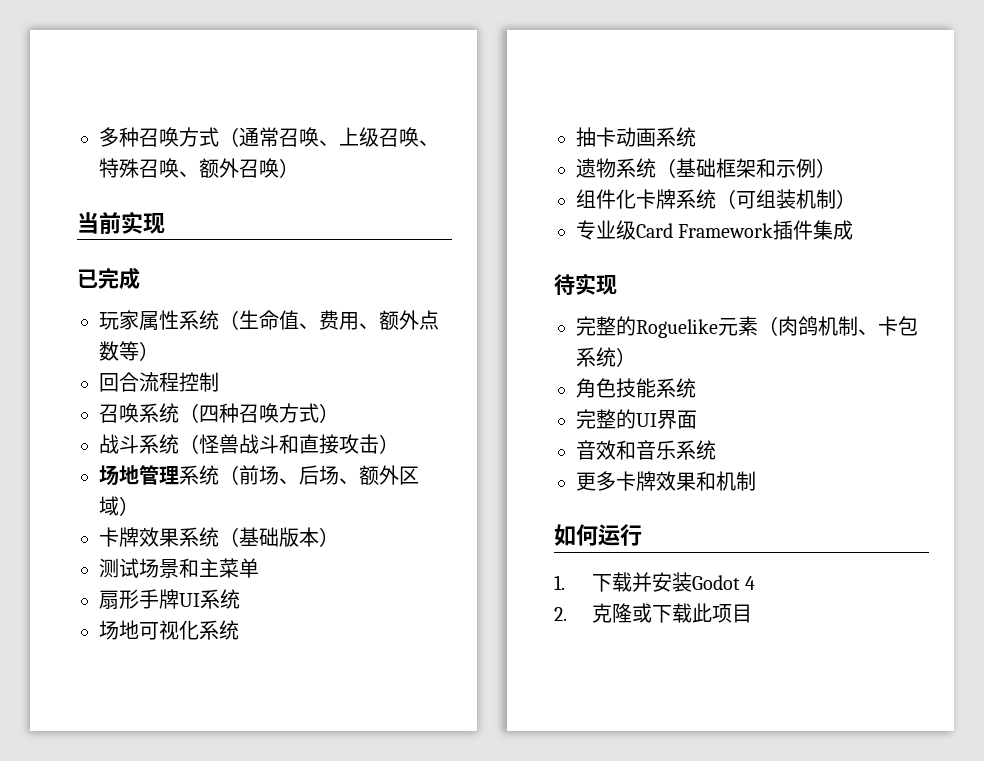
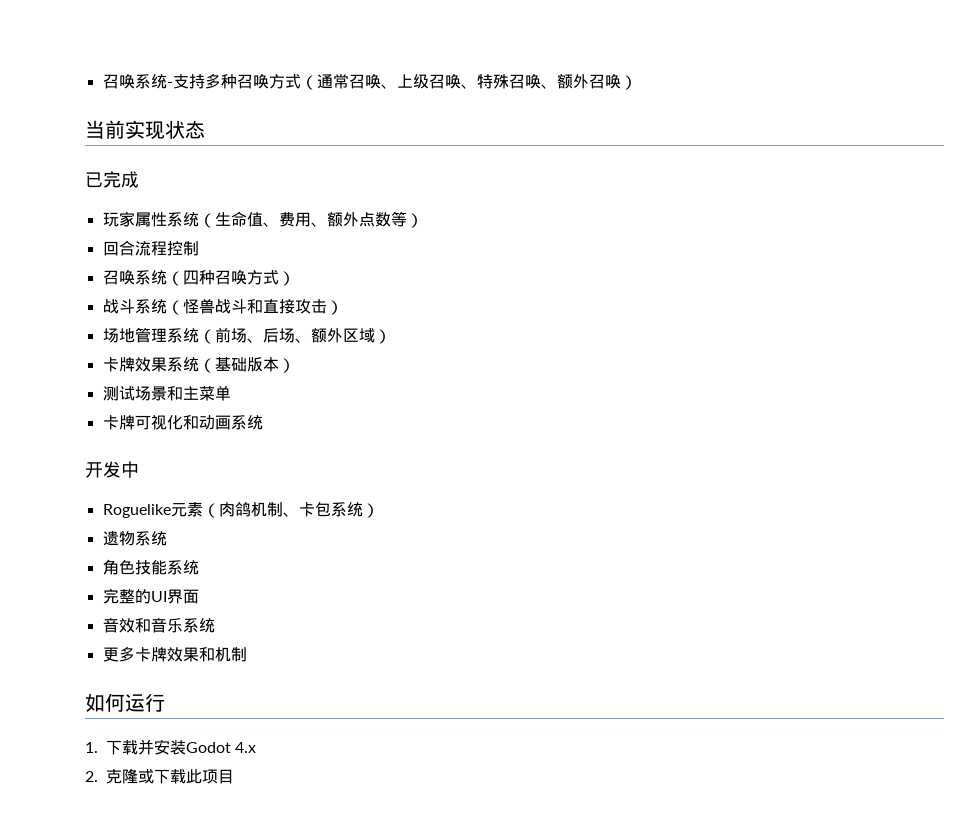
- 多种召唤方式（通常召唤、上级召唤、特殊召唤、额外召唤）
+ 召唤系统-支持多种召唤方式（通常召唤、上级召唤、特殊召唤、额外召唤）
- 当前实现
+ 当前实现状态
- 扇形手牌UI系统
- 场地可视化系统
- 抽卡动画系统
- 遗物系统（基础框架和示例）
- 组件化卡牌系统（可组装机制）
- 专业级Card Framework插件集成
- 待实现
- 完整的Roguelike元素（肉鸽机制、卡包系统）
+ 卡牌可视化和动画系统
+ 开发中
+ Roguelike元素（肉鸽机制、卡包系统）
+ 遗物系统
- 1.下载并安装Godot 4
+ 1.下载并安装Godot 4.x

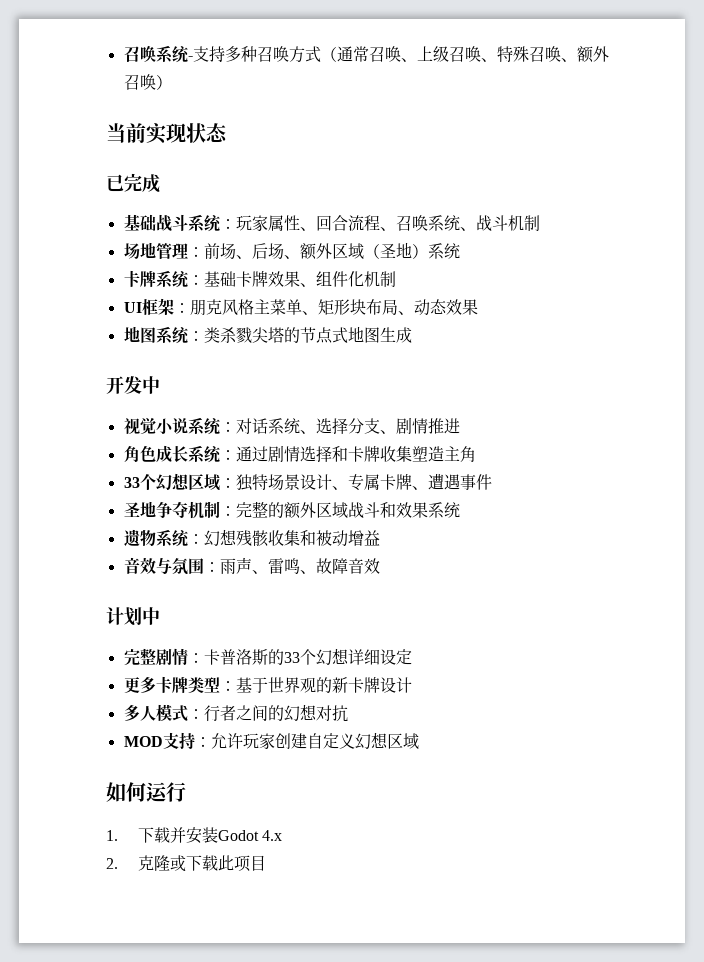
- 玩家属性系统（生命值、费用、额外点数等）
- 回合流程控制
- 召唤系统（四种召唤方式）
- 战斗系统（怪兽战斗和直接攻击）
+ 基础战斗系统：玩家属性、回合流程、召唤系统、战斗机制
- 场地管理系统（前场、后场、额外区域）
- 卡牌效果系统（基础版本）
- 测试场景和主菜单
- 卡牌可视化和动画系统
+ 场地管理：前场、后场、额外区域（圣地）系统
+ 卡牌系统：基础卡牌效果、组件化机制
+ UI框架：朋克风格主菜单、矩形块布局、动态效果
+ 地图系统：类杀戮尖塔的节点式地图生成
  开发中
- Roguelike元素（肉鸽机制、卡包系统）
+ 视觉小说系统：对话系统、选择分支、剧情推进
+ 角色成长系统：通过剧情选择和卡牌收集塑造主角
+ 33个幻想区域：独特场景设计、专属卡牌、遭遇事件
+ 圣地争夺机制：完整的额外区域战斗和效果系统
- 遗物系统
- 角色技能系统
- 完整的UI界面
- 音效和音乐系统
- 更多卡牌效果和机制
+ 遗物系统：幻想残骸收集和被动增益
+ 音效与氛围：雨声、雷鸣、故障音效
+ 计划中
+ 完整剧情：卡普洛斯的33个幻想详细设定
+ 更多卡牌类型：基于世界观的新卡牌设计
+ 多人模式：行者之间的幻想对抗
+ MOD支持：允许玩家创建自定义幻想区域

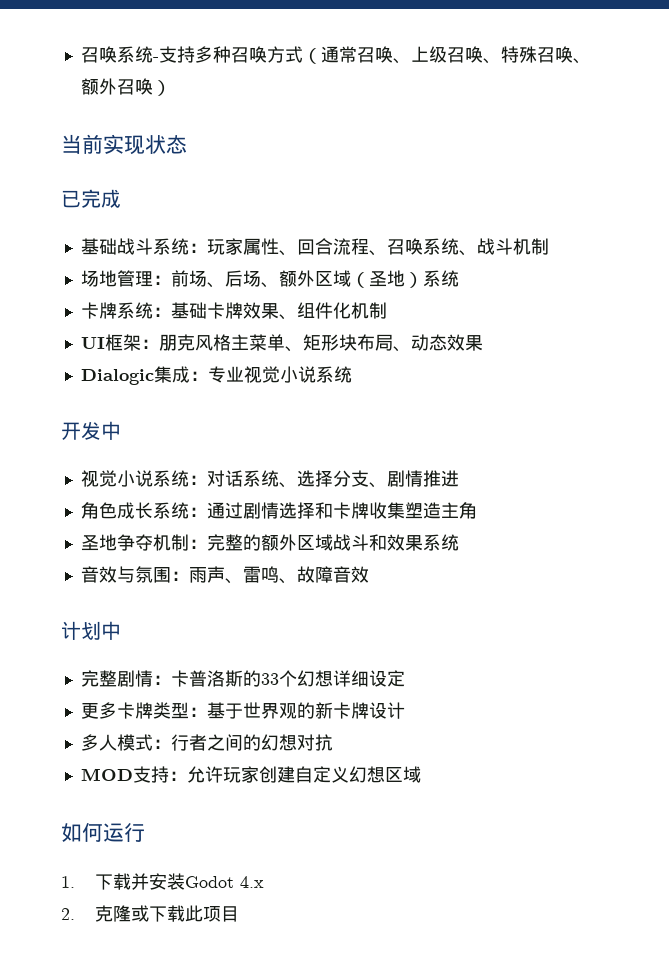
- 地图系统：类杀戮尖塔的节点式地图生成
+ Dialogic集成：专业视觉小说系统
- 33个幻想区域：独特场景设计、专属卡牌、遭遇事件
- 遗物系统：幻想残骸收集和被动增益

